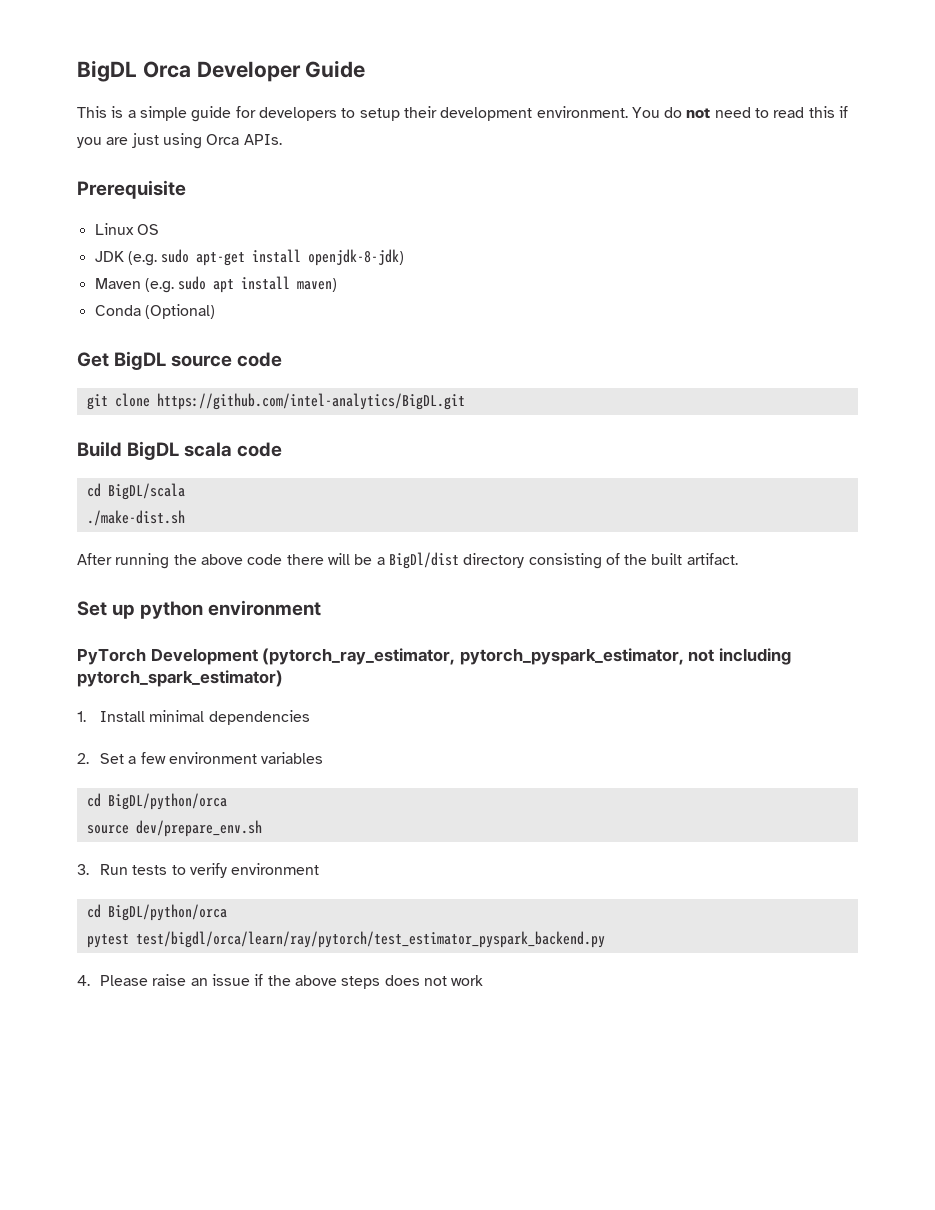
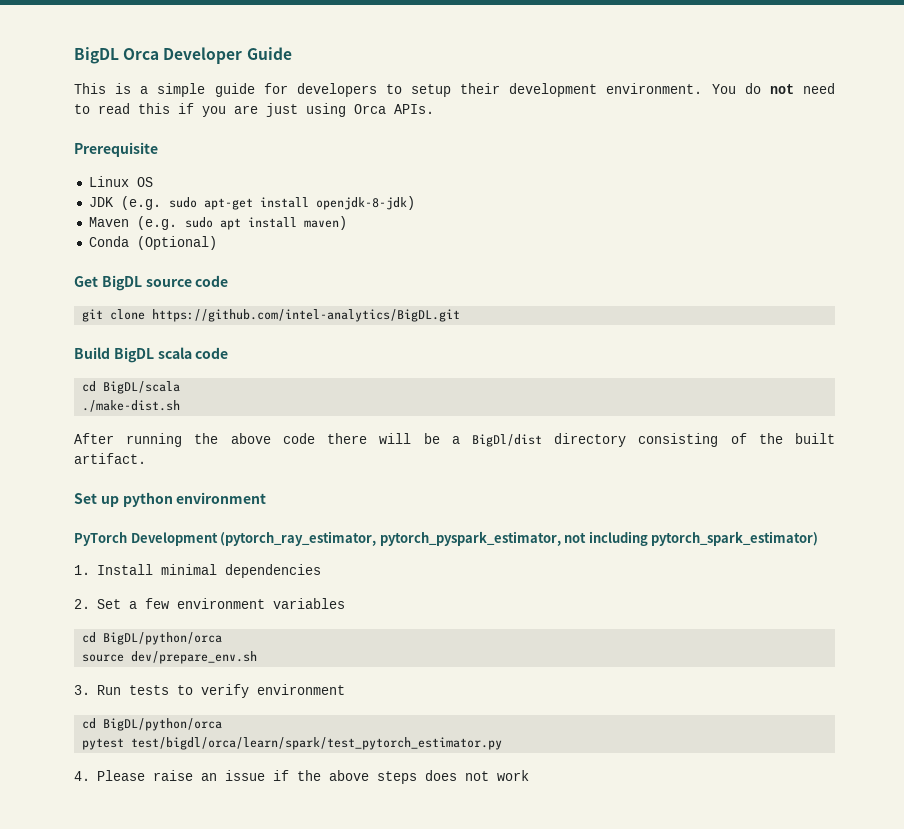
- pytest test/bigdl/orca/learn/ray/pytorch/test_estimator_pyspark_backend.py
+ pytest test/bigdl/orca/learn/spark/test_pytorch_estimator.py

